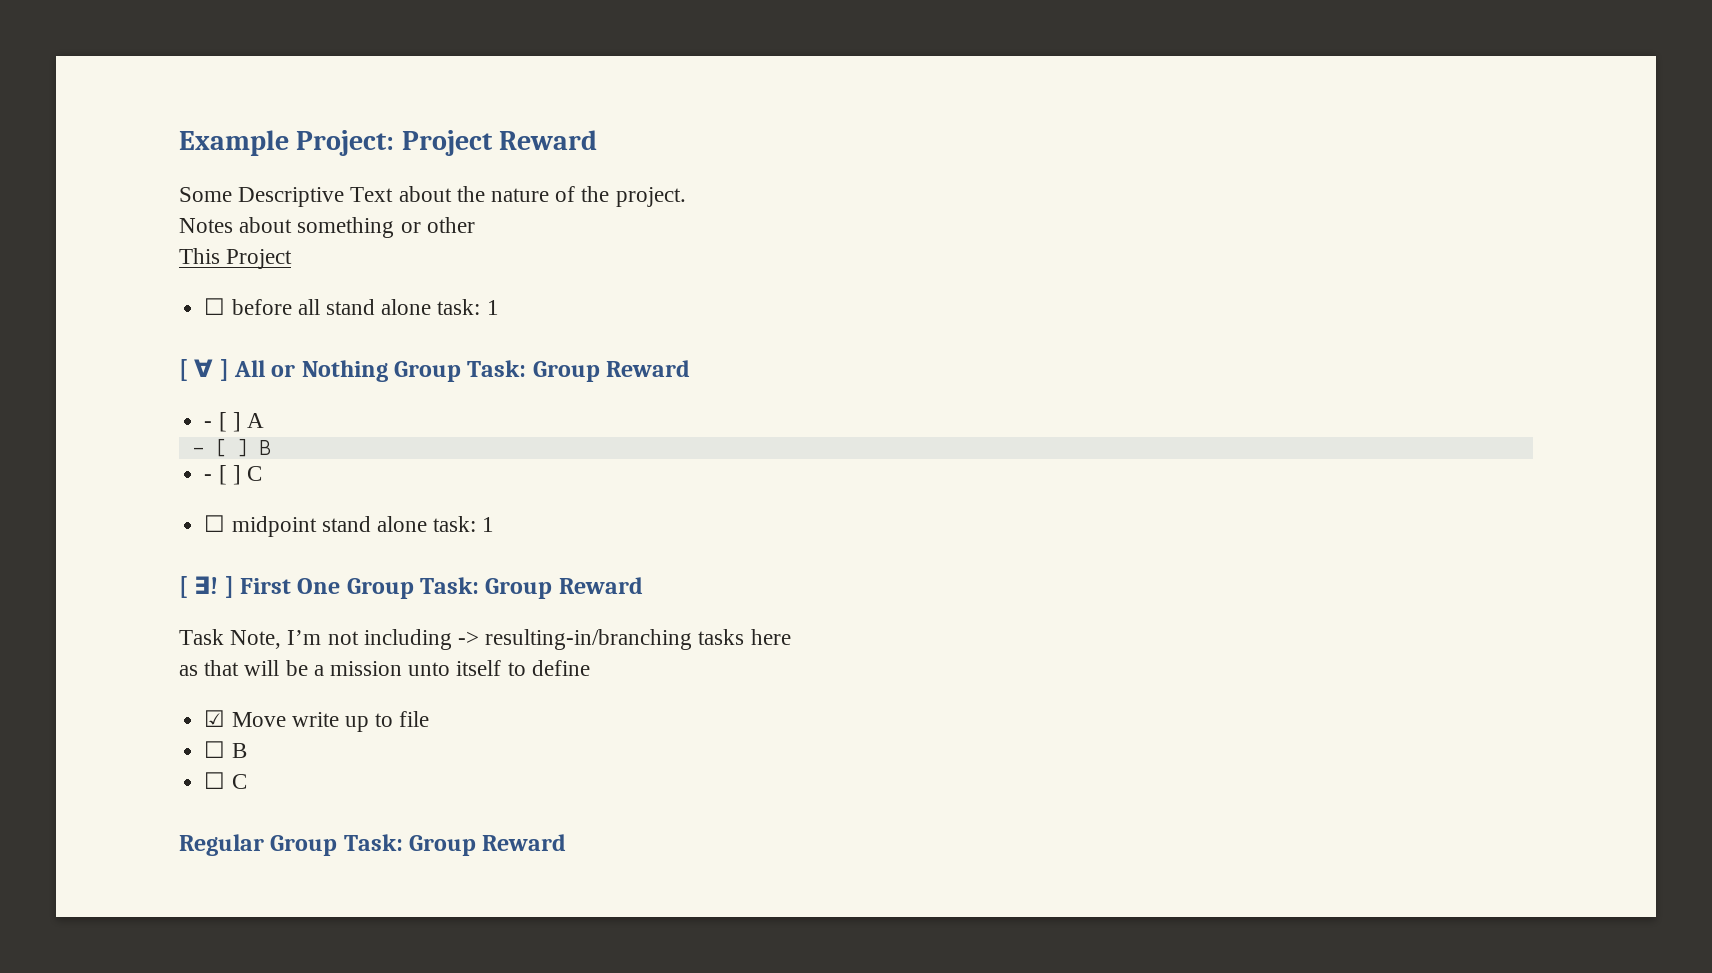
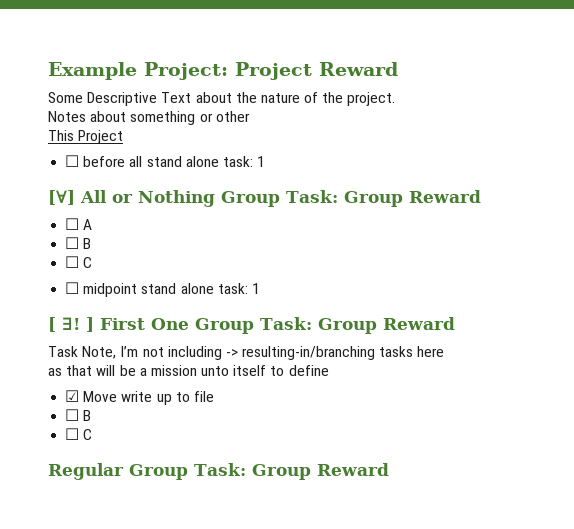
- [ ∀ ] All or Nothing Group Task: Group Reward
+ [∀] All or Nothing Group Task: Group Reward
- - [ ] A
- - [ ] B
- - [ ] C
+ ☐ A
+ ☐ B
+ ☐ C

